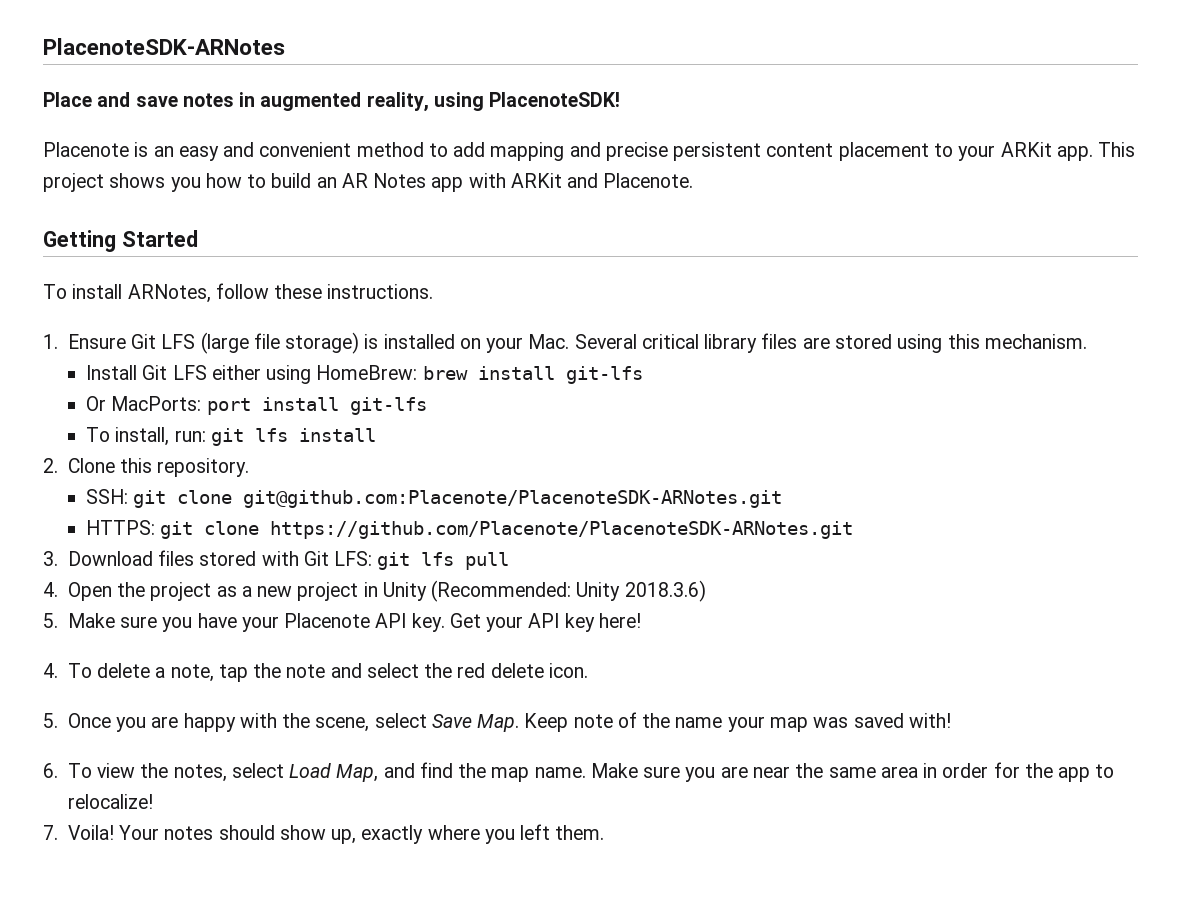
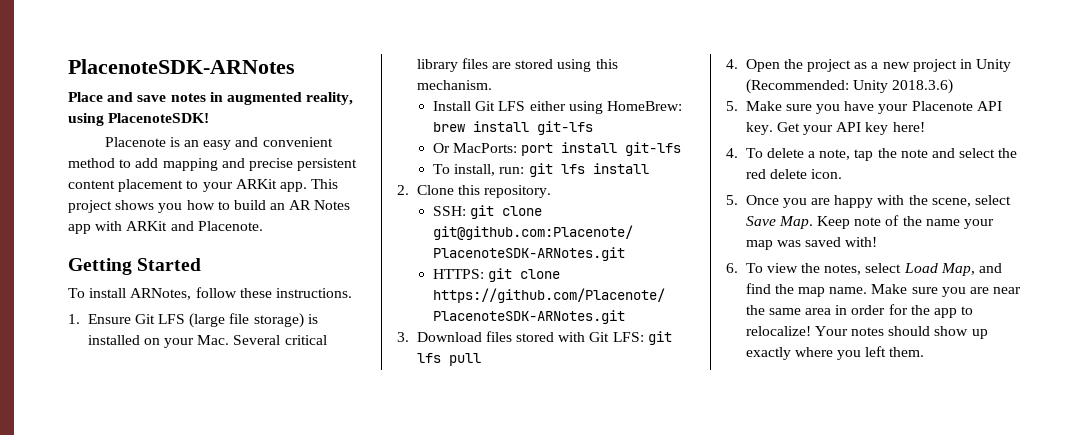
- Make sure you are near the same area in order for the app to relocalize!
- 7. Voila! Your notes should show up, exactly where you left them.
+ Make sure you are near the same area in order for the app to relocalize! Your notes should show up exactly where you left them.

